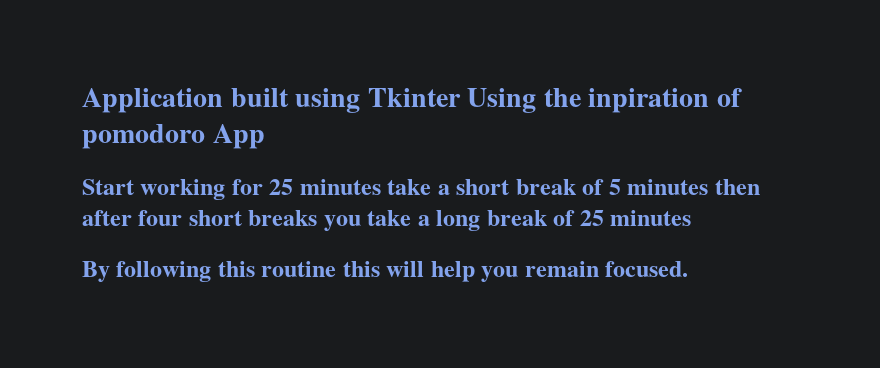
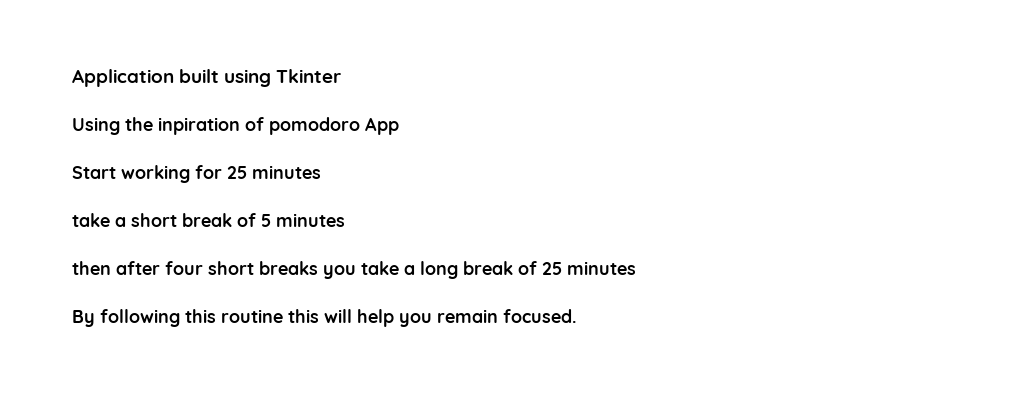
- Application built using Tkinter Using the inpiration of pomodoro App
+ Application built using Tkinter
+ Using the inpiration of pomodoro App
- Start working for 25 minutes take a short break of 5 minutes then after four short breaks you take a long break of 25 minutes
+ Start working for 25 minutes
+ take a short break of 5 minutes
+ then after four short breaks you take a long break of 25 minutes

